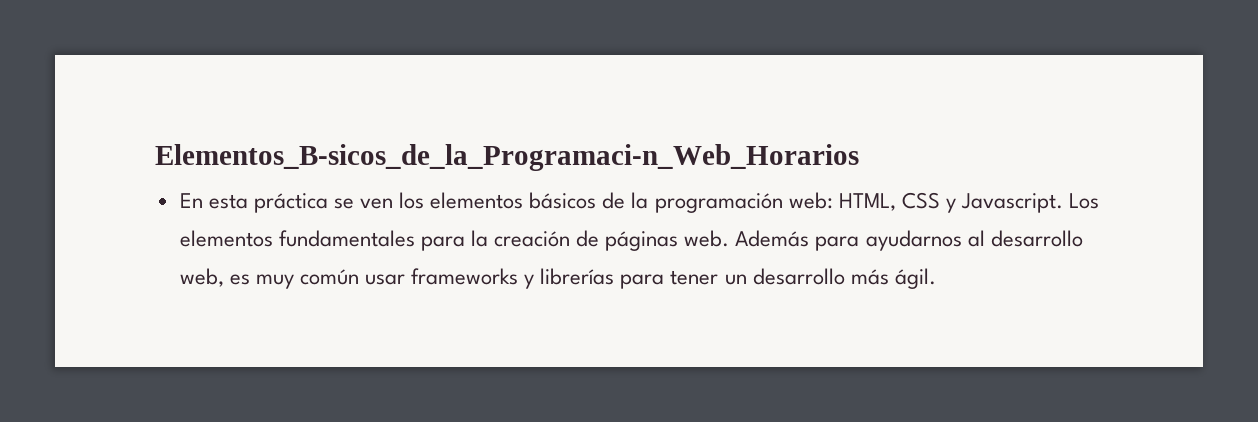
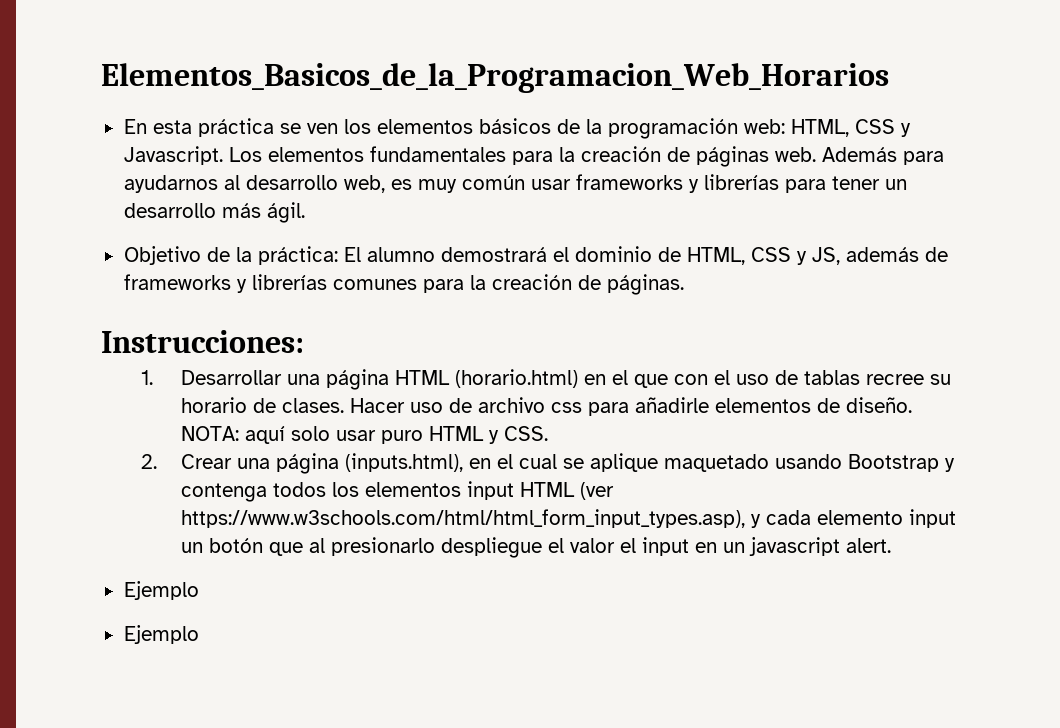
- Elementos_B-sicos_de_la_Programaci-n_Web_Horarios
+ Elementos_Basicos_de_la_Programacion_Web_Horarios
+ Objetivo de la práctica: El alumno demostrará el dominio de HTML, CSS y JS, además de frameworks y librerías comunes para la creación de páginas.
+ Instrucciones:
+ 1. Desarrollar una página HTML (horario.html) en el que con el uso de tablas recree su horario de clases. Hacer uso de archivo css para añadirle elementos de diseño. NOTA: aquí solo usar puro HTML y CSS.
+ 2. Crear una página (inputs.html), en el cual se aplique maquetado usando Bootstrap y contenga todos los elementos input HTML (ver https://www.w3schools.com/html/html_form_input_types.asp), y cada elemento input un botón que al presionarlo despliegue el valor el input en un javascript alert.
+ Ejemplo
+ Ejemplo

